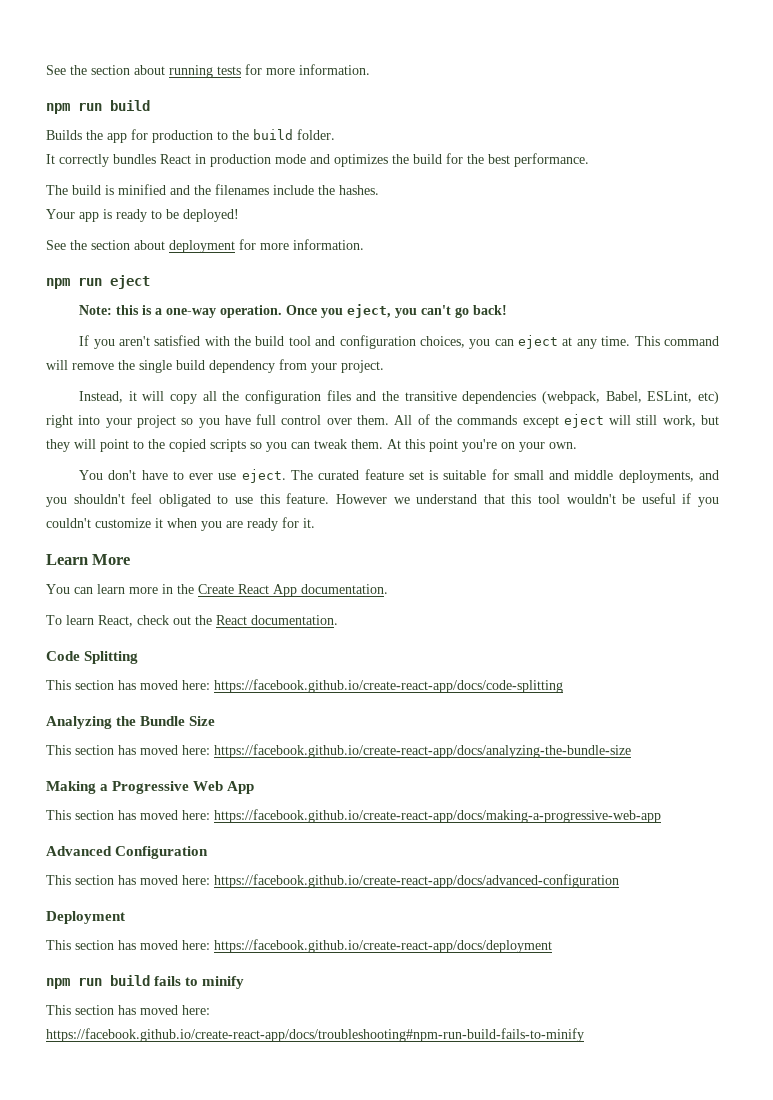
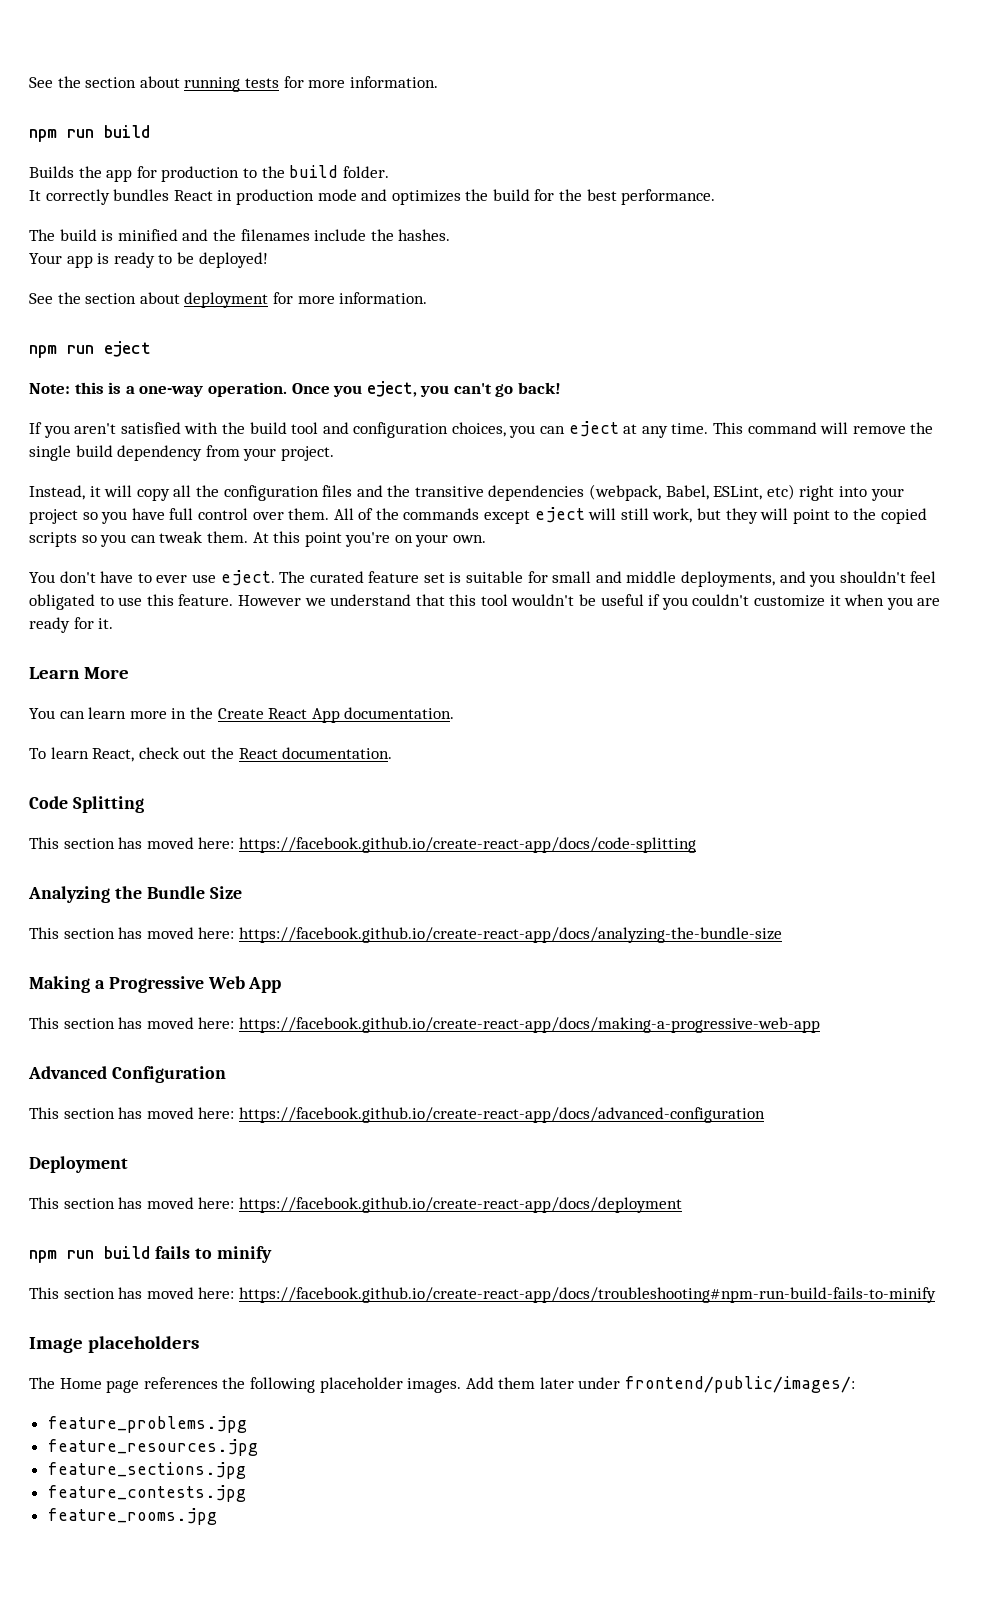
+ Image placeholders
+ The Home page references the following placeholder images. Add them later under frontend/public/images/:
+ feature_problems.jpg
+ feature_resources.jpg
+ feature_sections.jpg
+ feature_contests.jpg
+ feature_rooms.jpg

